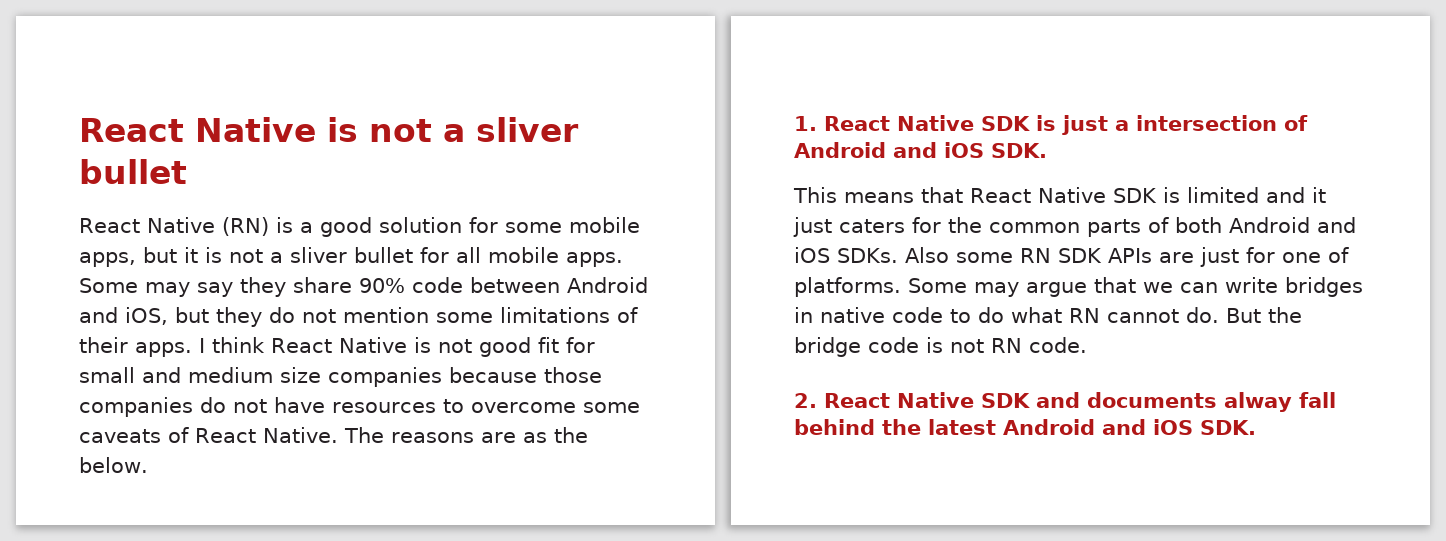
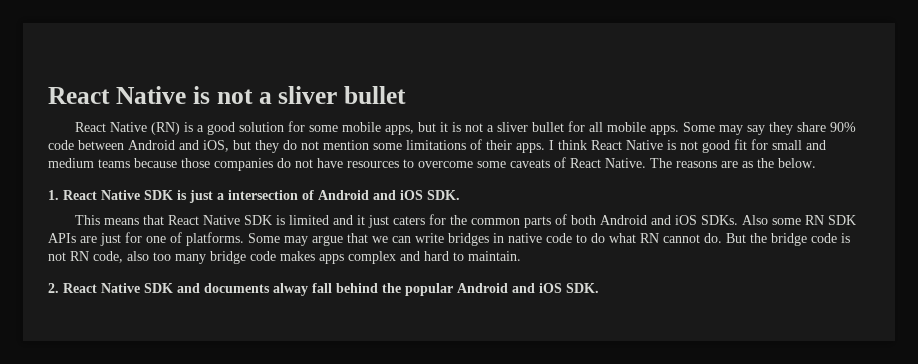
- I think React Native is not good fit for small and medium size companies because those companies do not have resources to overcome some caveats of React Native.
+ I think React Native is not good fit for small and medium teams because those companies do not have resources to overcome some caveats of React Native.
- But the bridge code is not RN code.
+ But the bridge code is not RN code, also too many bridge code makes apps complex and hard to maintain.
- 2. React Native SDK and documents alway fall behind the latest Android and iOS SDK.
+ 2. React Native SDK and documents alway fall behind the popular Android and iOS SDK.

